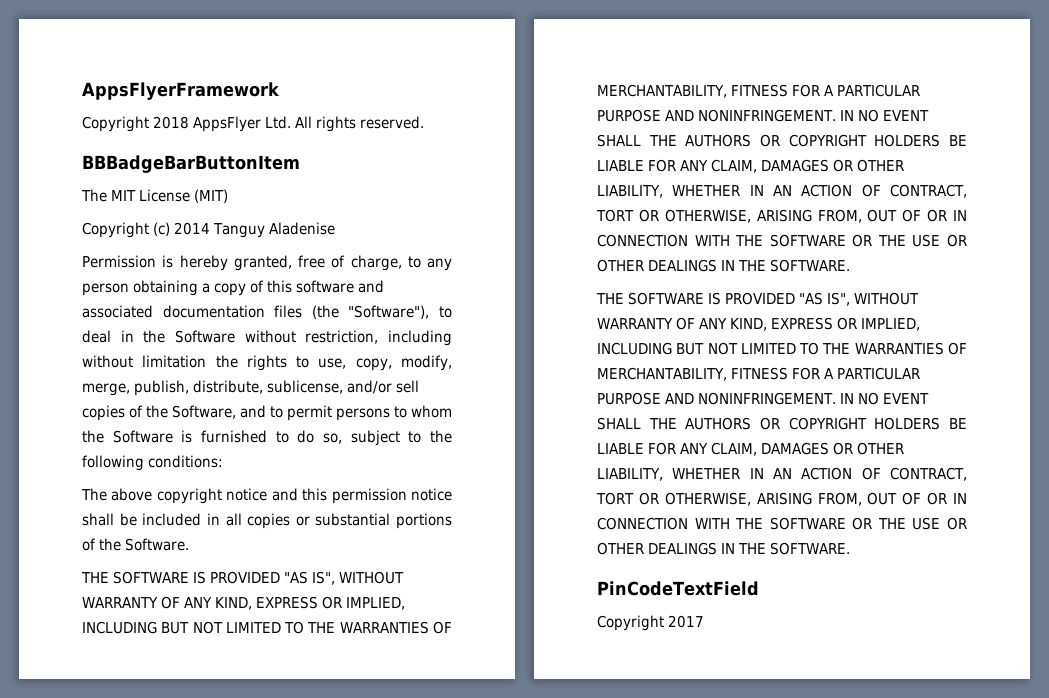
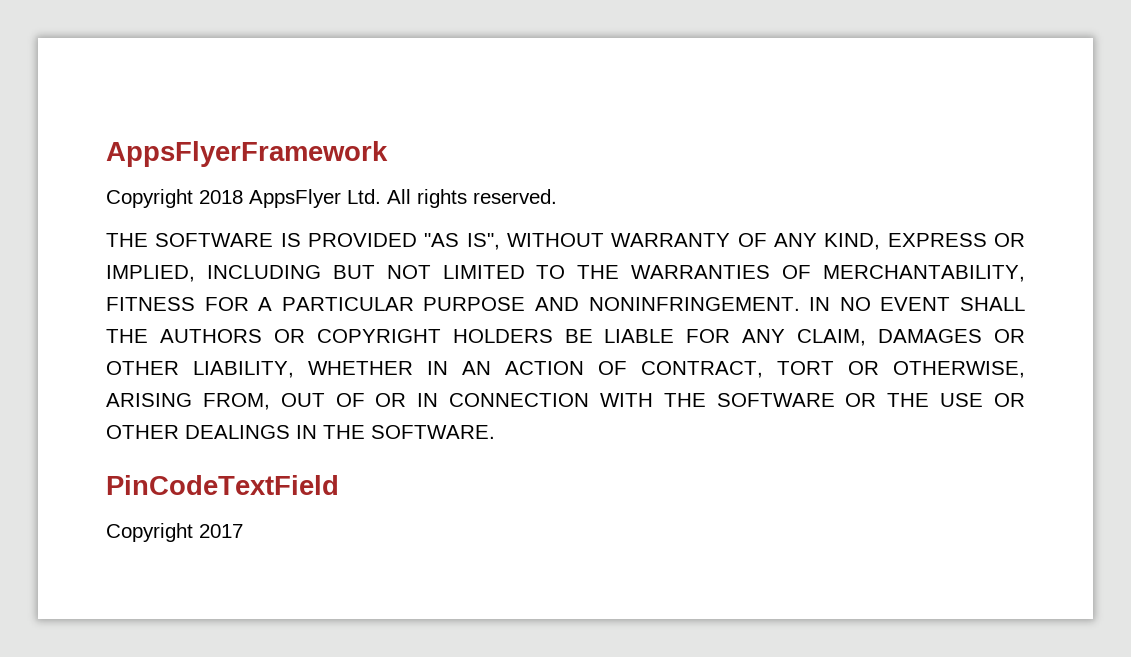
- BBBadgeBarButtonItem
- The MIT License (MIT)
- Copyright (c) 2014 Tanguy Aladenise
- Permission is hereby granted, free of charge, to any person obtaining a copy of this software and associated documentation files (the "Software"), to deal in the Software without restriction, including without limitation the rights to use, copy, modify, merge, publish, distribute, sublicense, and/or sell copies of the Software, and to permit persons to whom the Software is furnished to do so, subject to the following conditions:
- The above copyright notice and this permission notice shall be included in all copies or substantial portions of the Software.
- THE SOFTWARE IS PROVIDED "AS IS", WITHOUT WARRANTY OF ANY KIND, EXPRESS OR IMPLIED, INCLUDING BUT NOT LIMITED TO THE WARRANTIES OF MERCHANTABILITY, FITNESS FOR A PARTICULAR PURPOSE AND NONINFRINGEMENT. IN NO EVENT SHALL THE AUTHORS OR COPYRIGHT HOLDERS BE LIABLE FOR ANY CLAIM, DAMAGES OR OTHER LIABILITY, WHETHER IN AN ACTION OF CONTRACT, TORT OR OTHERWISE, ARISING FROM, OUT OF OR IN CONNECTION WITH THE SOFTWARE OR THE USE OR OTHER DEALINGS IN THE SOFTWARE.

